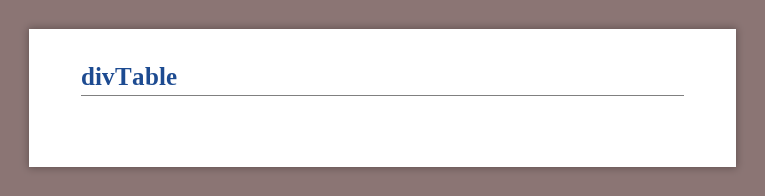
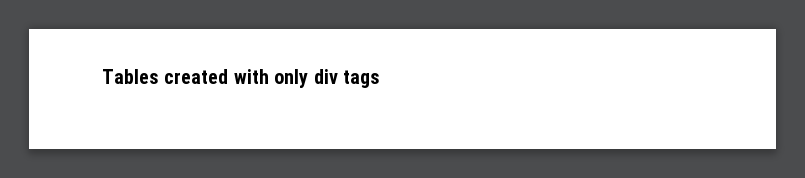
- divTable
+ Tables created with only div tags

